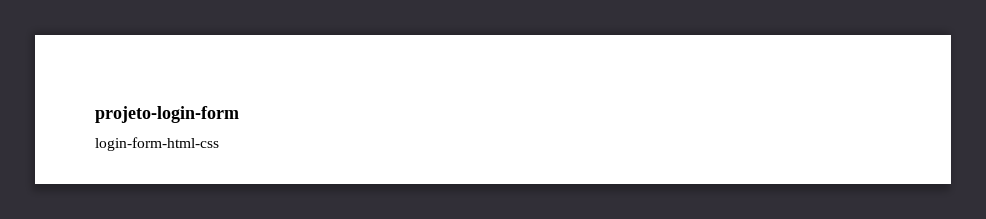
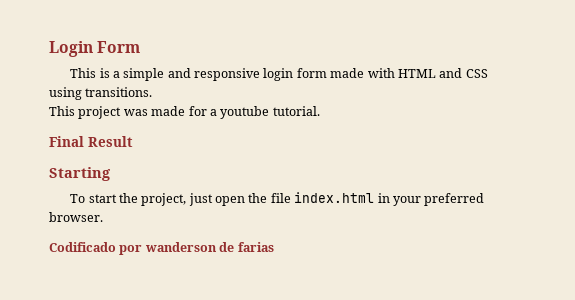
- projeto-login-form
- login-form-html-css
+ Login Form
+ This is a simple and responsive login form made with HTML and CSS using transitions.
+ This project was made for a youtube tutorial.
+ Final Result
+ Starting
+ To start the project, just open the file index.html in your preferred browser.
+ Codificado por wanderson de farias

